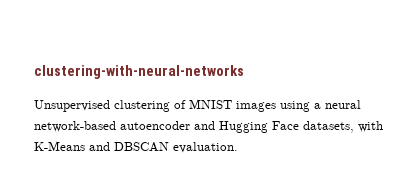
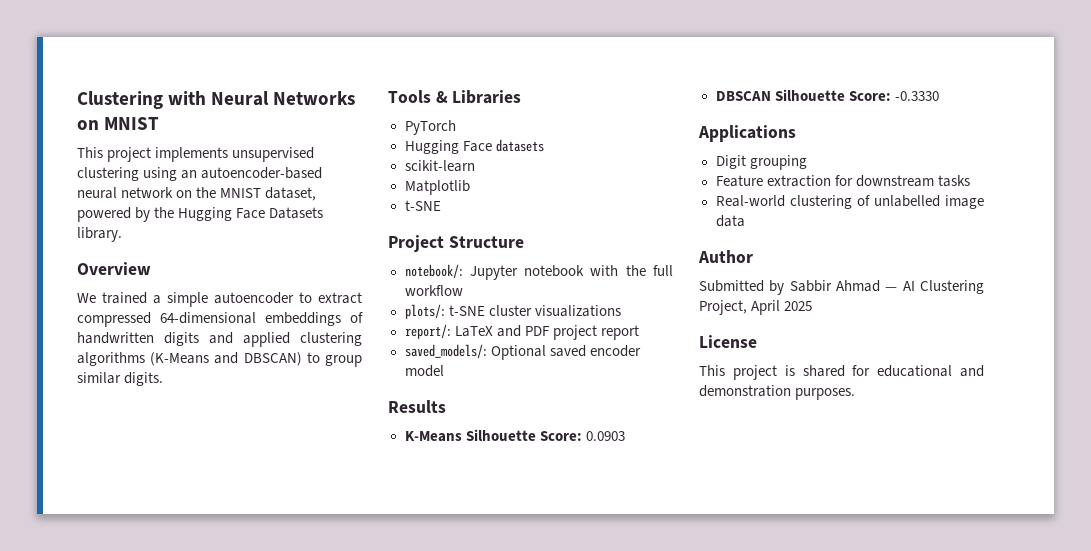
- clustering-with-neural-networks
- Unsupervised clustering of MNIST images using a neural network-based autoencoder and Hugging Face datasets, with K-Means and DBSCAN evaluation.
+ Clustering with Neural Networks on MNIST
+ This project implements unsupervised clustering using an autoencoder-based neural network on the MNIST dataset, powered by the Hugging Face Datasets library.
+ Overview
+ We trained a simple autoencoder to extract compressed 64-dimensional embeddings of handwritten digits and applied clustering algorithms (K-Means and DBSCAN) to group similar digits.
+ Tools & Libraries
+ PyTorch
+ Hugging Face datasets
+ scikit-learn
+ Matplotlib
+ t-SNE
+ Project Structure
+ notebook/: Jupyter notebook with the full workflow
+ plots/: t-SNE cluster visualizations
+ report/: LaTeX and PDF project report
+ saved_models/: Optional saved encoder model
+ Results
+ K-Means Silhouette Score: 0.0903
+ DBSCAN Silhouette Score: -0.3330
+ Applications
+ Digit grouping
+ Feature extraction for downstream tasks
+ Real-world clustering of unlabelled image data
+ Author
+ Submitted by Sabbir Ahmad — AI Clustering Project, April 2025
+ License
+ This project is shared for educational and demonstration purposes.

